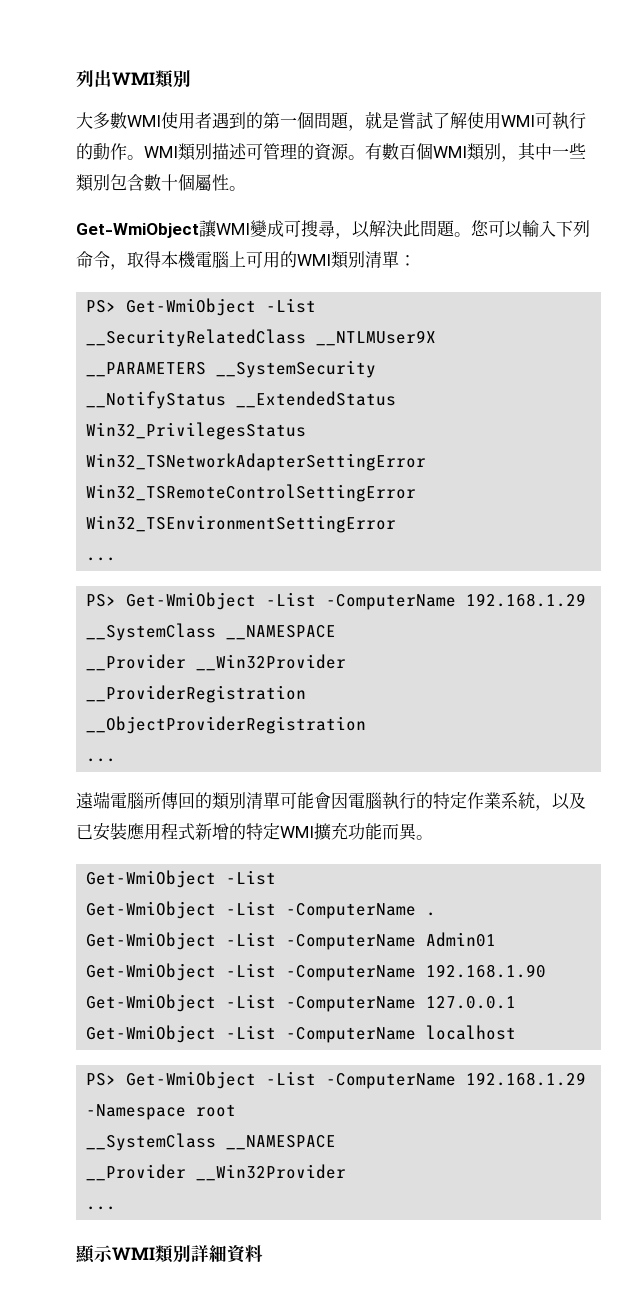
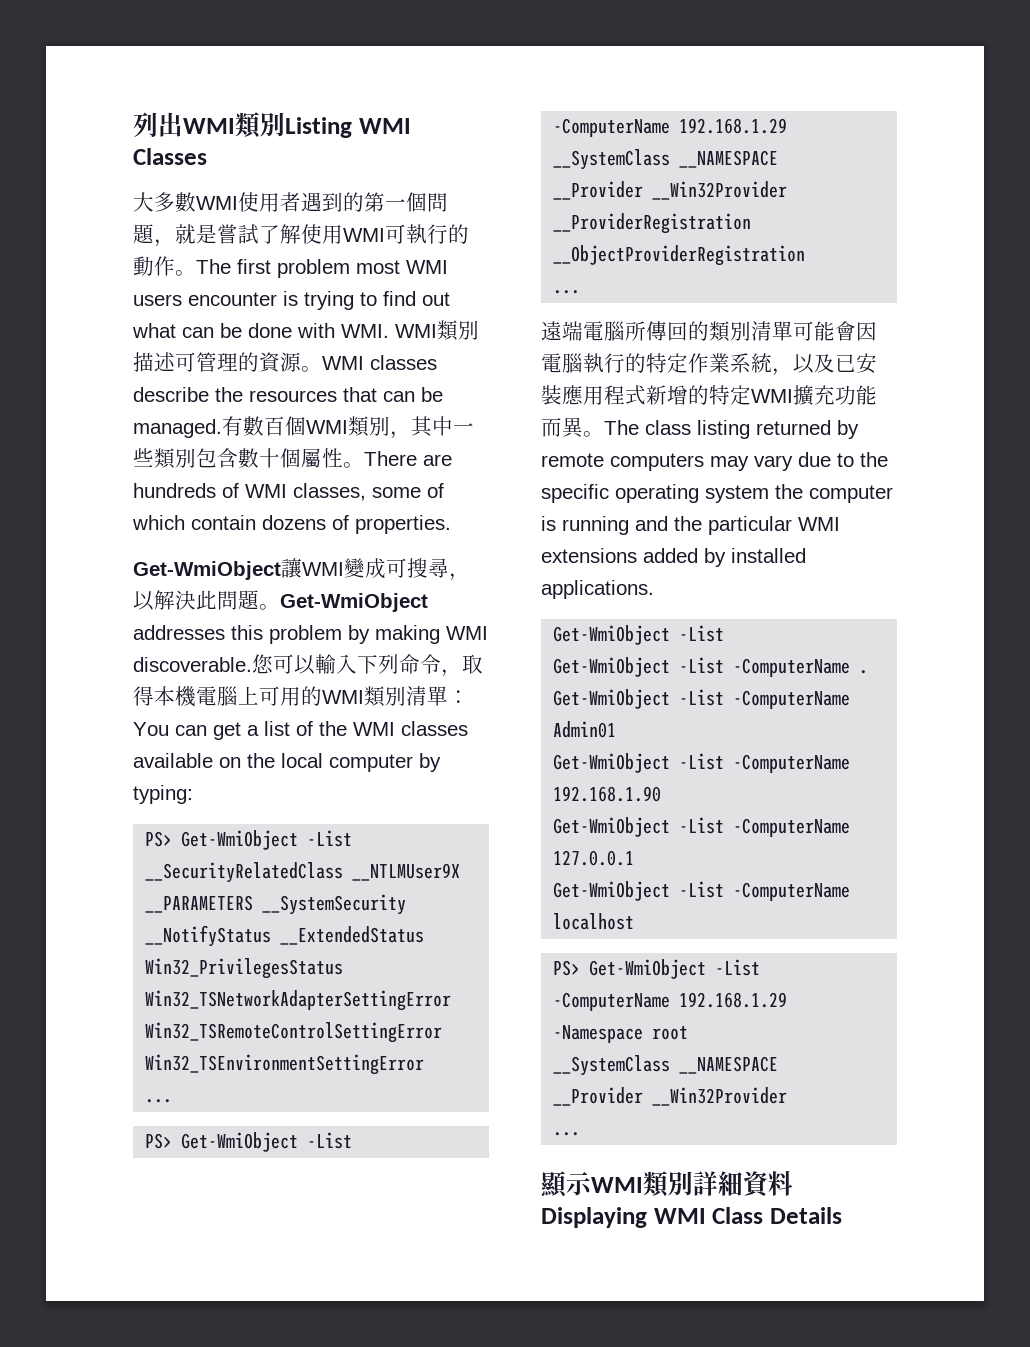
- 列出WMI類別
+ 列出WMI類別Listing WMI Classes
- WMI類別描述可管理的資源。
+ The first problem most WMI users encounter is trying to find out what can be done with WMI. WMI類別描述可管理的資源。
+ WMI classes describe the resources that can be managed.
+ There are hundreds of WMI classes, some of which contain dozens of properties.
+ Get-WmiObject addresses this problem by making WMI discoverable.
- 您可以輸入下列命令，取得本機電腦上可用的WMI類別清單：
+ 您可以輸入下列命令，取得本機電腦上可用的WMI類別清單：You can get a list of the WMI classes available on the local computer by typing:
+ The class listing returned by remote computers may vary due to the specific operating system the computer is running and the particular WMI extensions added by installed applications.
- 顯示WMI類別詳細資料
+ 顯示WMI類別詳細資料Displaying WMI Class Details

